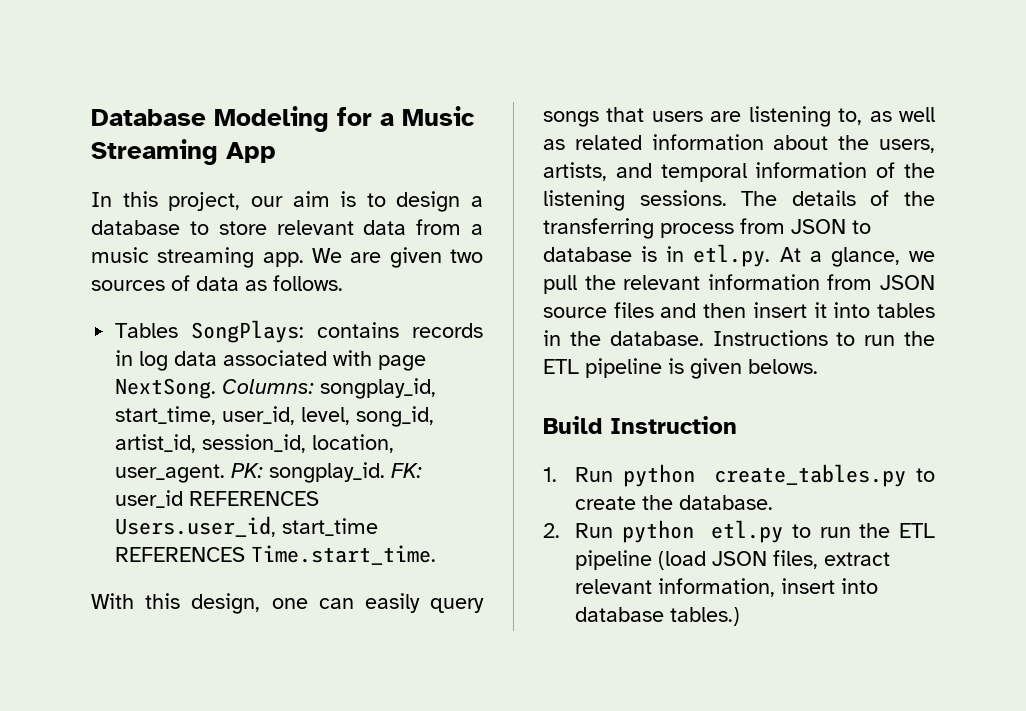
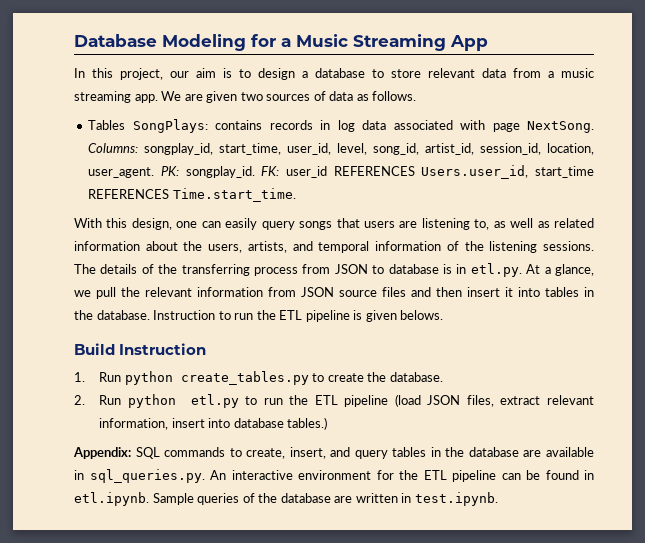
- Instructions to run the ETL pipeline is given belows.
+ Instruction to run the ETL pipeline is given belows.
+ Appendix: SQL commands to create, insert, and query tables in the database are available in sql_queries.py. An interactive environment for the ETL pipeline can be found in etl.ipynb. Sample queries of the database are written in test.ipynb.

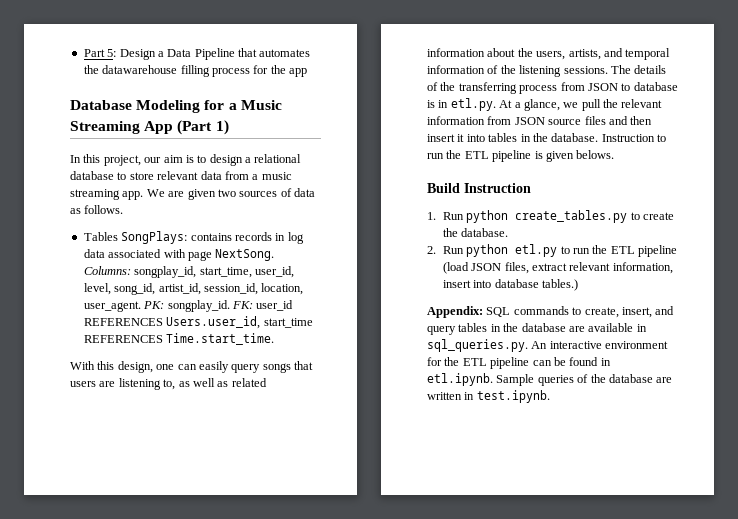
+ Part 5: Design a Data Pipeline that automates the datawarehouse filling process for the app
- Database Modeling for a Music Streaming App
+ Database Modeling for a Music Streaming App (Part 1)
- In this project, our aim is to design a database to store relevant data from a music streaming app.
+ In this project, our aim is to design a relational database to store relevant data from a music streaming app.

